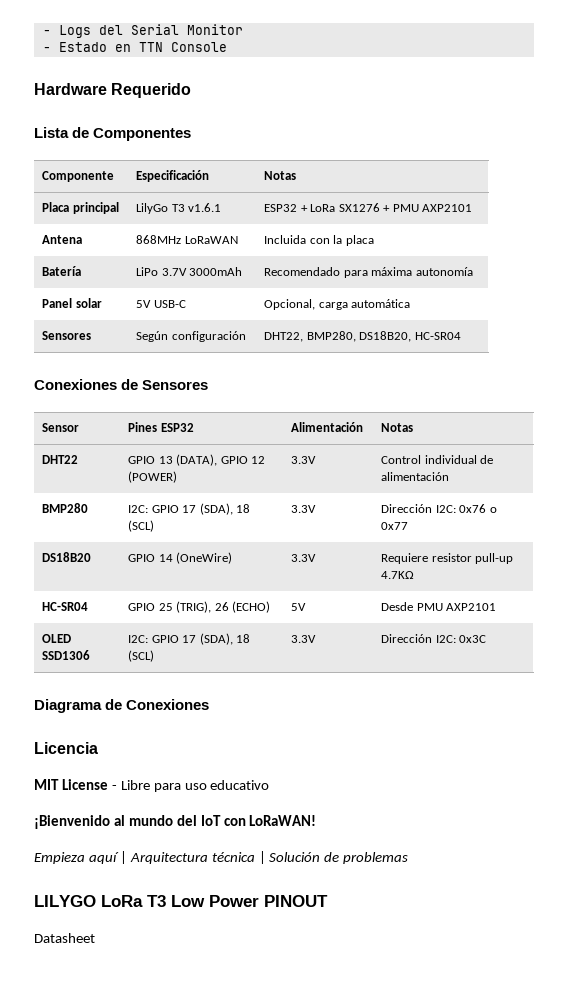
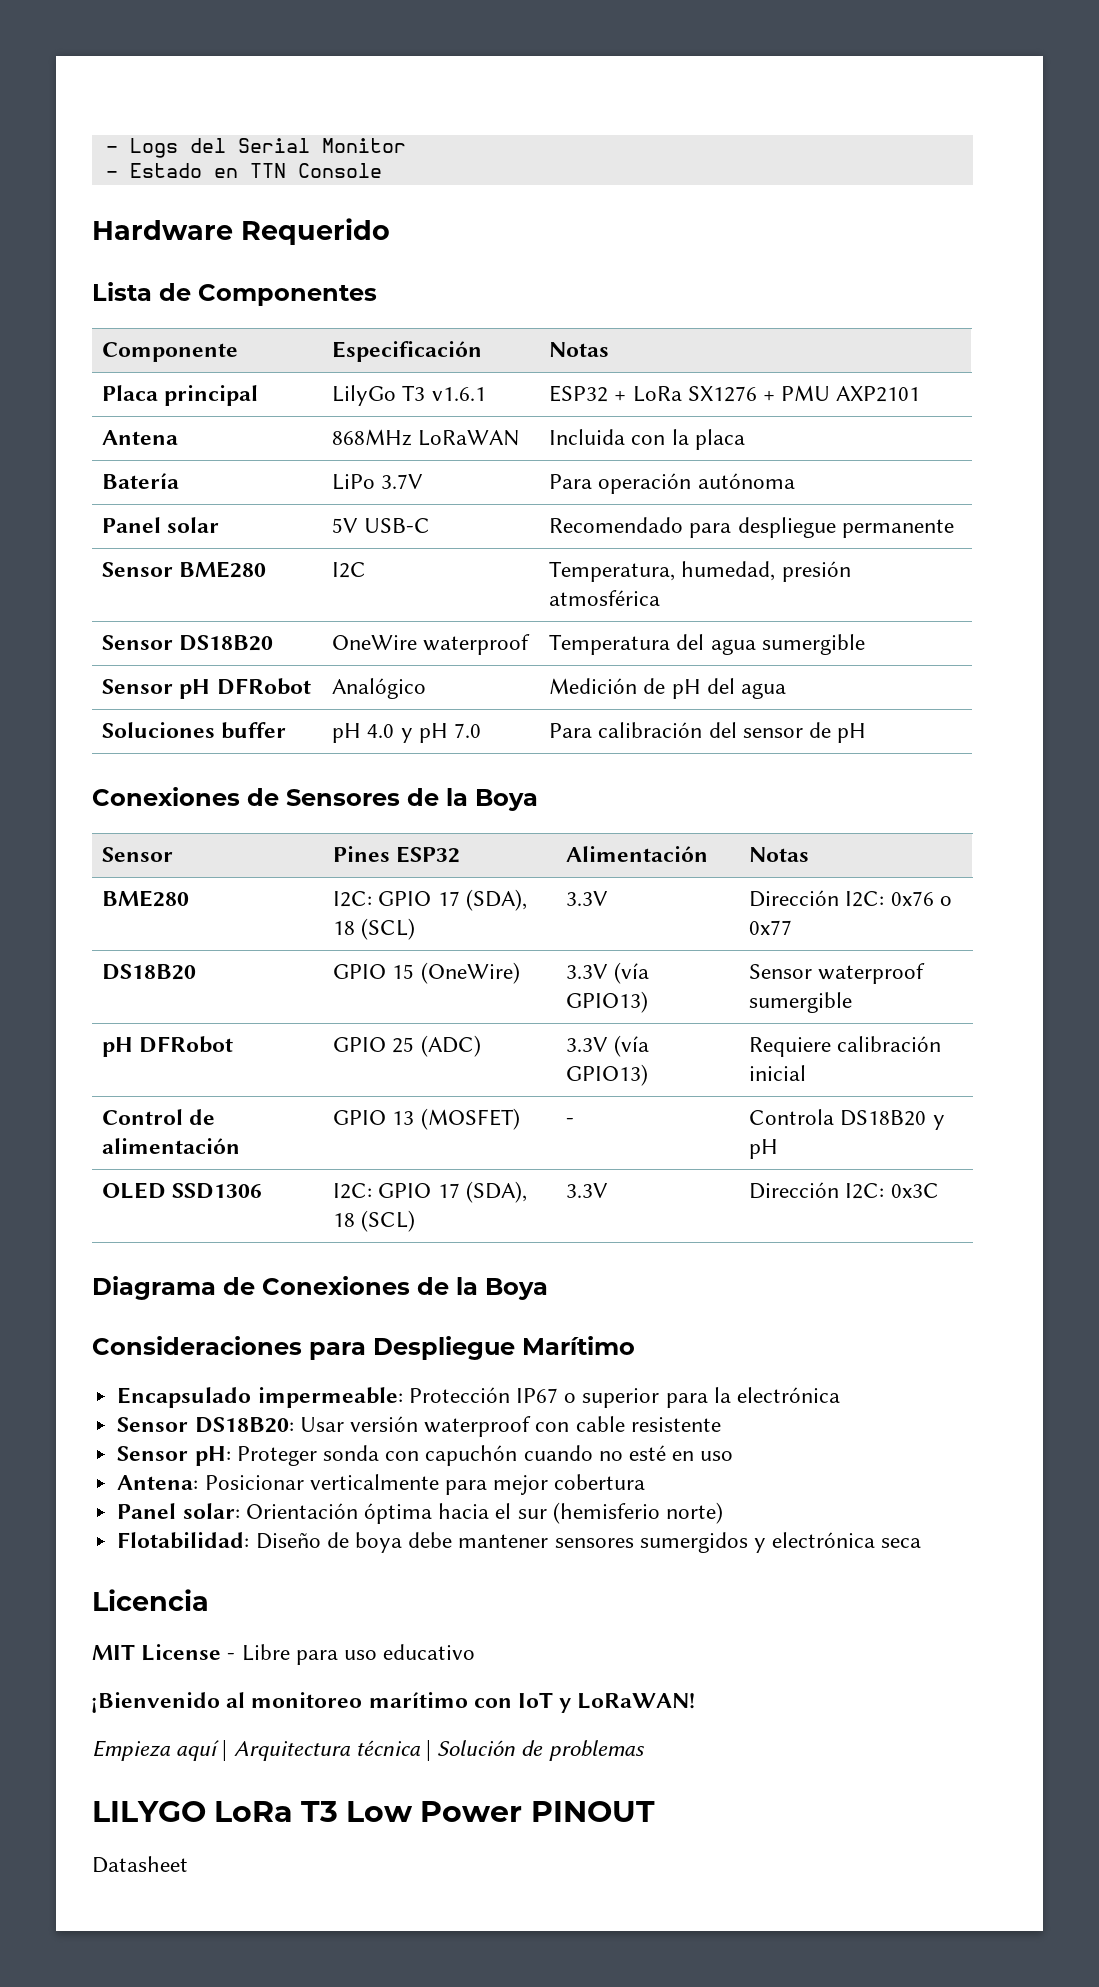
- Batería | LiPo 3.7V 3000mAh | Recomendado para máxima autonomía
+ Batería | LiPo 3.7V | Para operación autónoma
- Panel solar | 5V USB-C | Opcional, carga automática
- Sensores | Según configuración | DHT22, BMP280, DS18B20, HC-SR04
+ Panel solar | 5V USB-C | Recomendado para despliegue permanente
+ Sensor BME280 | I2C | Temperatura, humedad, presión atmosférica
+ Sensor DS18B20 | OneWire waterproof | Temperatura del agua sumergible
+ Sensor pH DFRobot | Analógico | Medición de pH del agua
+ Soluciones buffer | pH 4.0 y pH 7.0 | Para calibración del sensor de pH
- Conexiones de Sensores
+ Conexiones de Sensores de la Boya
- DHT22 | GPIO 13 (DATA), GPIO 12 (POWER) | 3.3V | Control individual de alimentación
- BMP280 | I2C: GPIO 17 (SDA), 18 (SCL) | 3.3V | Dirección I2C: 0x76 o 0x77
+ BME280 | I2C: GPIO 17 (SDA), 18 (SCL) | 3.3V | Dirección I2C: 0x76 o 0x77
- DS18B20 | GPIO 14 (OneWire) | 3.3V | Requiere resistor pull-up 4.7KΩ
- HC-SR04 | GPIO 25 (TRIG), 26 (ECHO) | 5V | Desde PMU AXP2101
+ DS18B20 | GPIO 15 (OneWire) | 3.3V (vía GPIO13) | Sensor waterproof sumergible
+ pH DFRobot | GPIO 25 (ADC) | 3.3V (vía GPIO13) | Requiere calibración inicial
+ Control de alimentación | GPIO 13 (MOSFET) | - | Controla DS18B20 y pH
- Diagrama de Conexiones
+ Diagrama de Conexiones de la Boya
+ Consideraciones para Despliegue Marítimo
+ Encapsulado impermeable: Protección IP67 o superior para la electrónica
+ Sensor DS18B20: Usar versión waterproof con cable resistente
+ Sensor pH: Proteger sonda con capuchón cuando no esté en uso
+ Antena: Posicionar verticalmente para mejor cobertura
+ Panel solar: Orientación óptima hacia el sur (hemisferio norte)
+ Flotabilidad: Diseño de boya debe mantener sensores sumergidos y electrónica seca
- ¡Bienvenido al mundo del IoT con LoRaWAN!
+ ¡Bienvenido al monitoreo marítimo con IoT y LoRaWAN!

